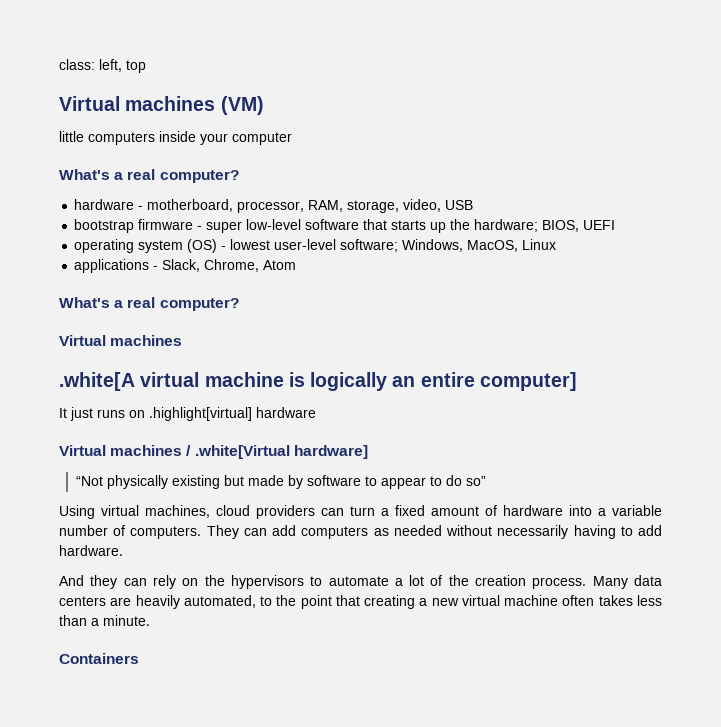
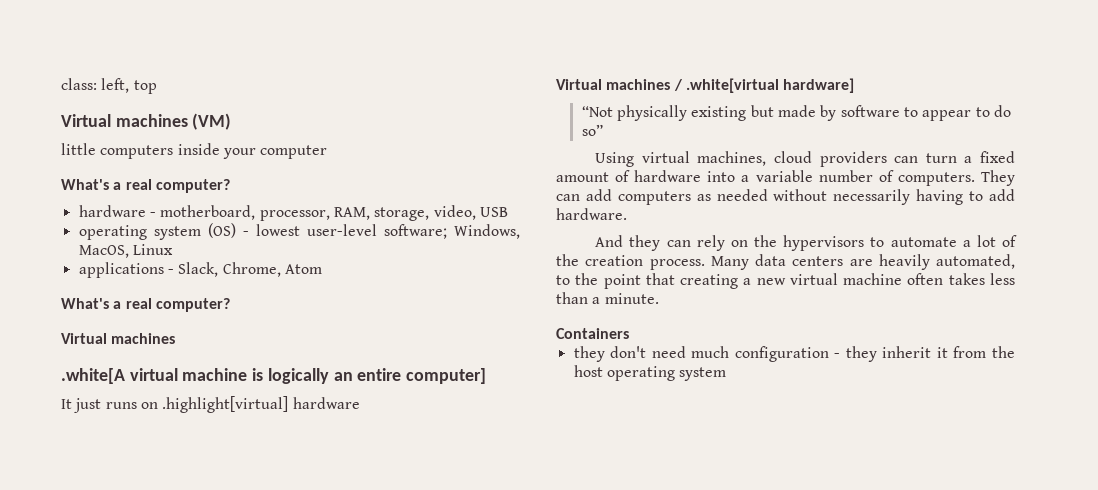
- bootstrap firmware - super low-level software that starts up the hardware; BIOS, UEFI
- Virtual machines / .white[Virtual hardware]
+ Virtual machines / .white[virtual hardware]
+ they don't need much configuration - they inherit it from the host operating system

